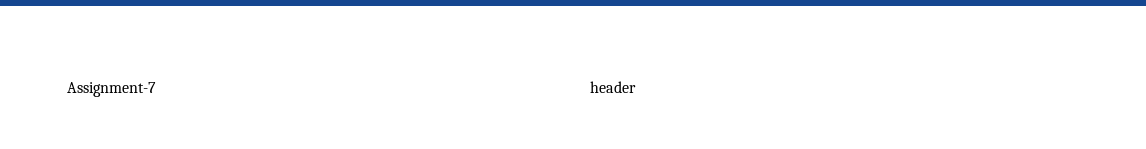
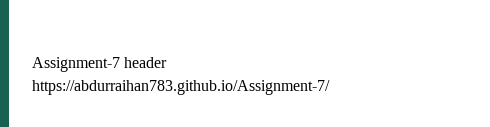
- Assignment-7
- header
+ Assignment-7 header https://abdurraihan783.github.io/Assignment-7/

